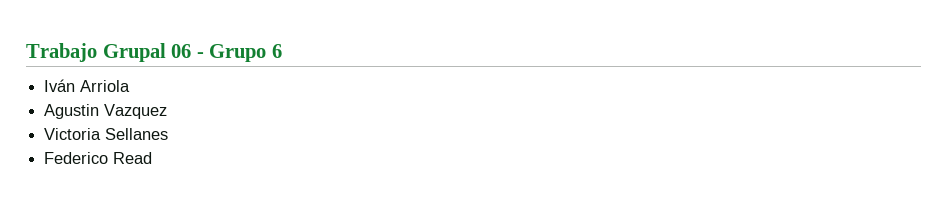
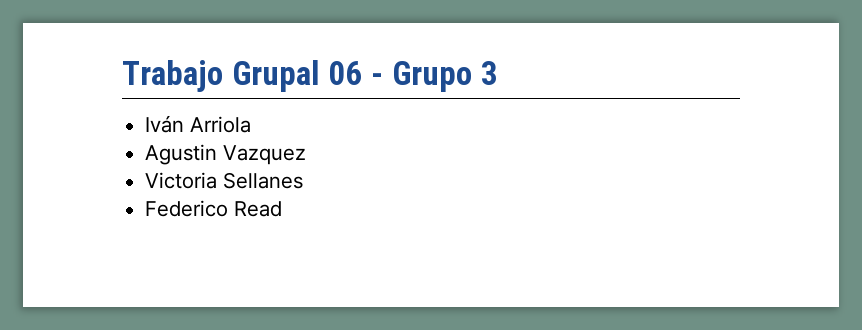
- Trabajo Grupal 06 - Grupo 6
+ Trabajo Grupal 06 - Grupo 3

